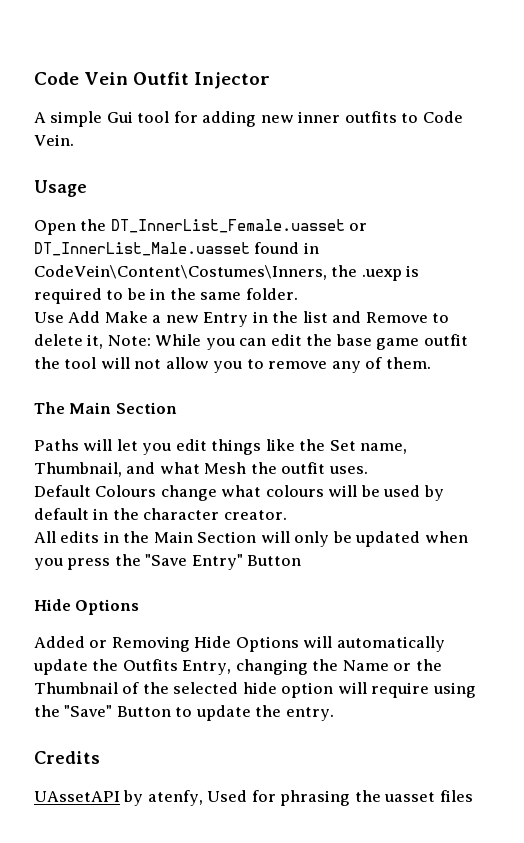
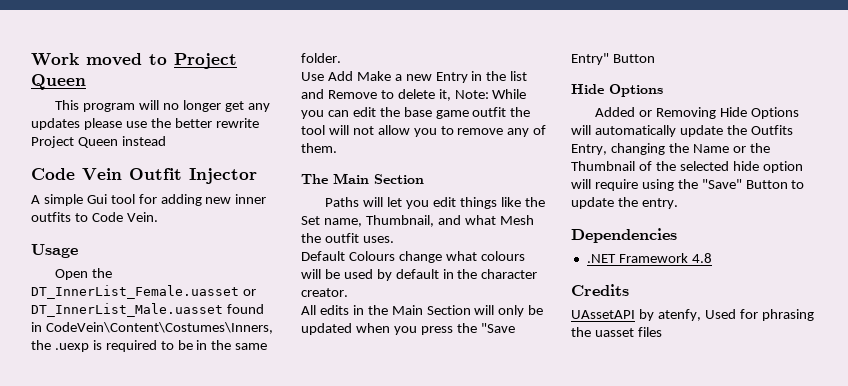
+ Work moved to Project Queen
+ This program will no longer get any updates please use the better rewrite Project Queen instead
+ Dependencies
+ .NET Framework 4.8

